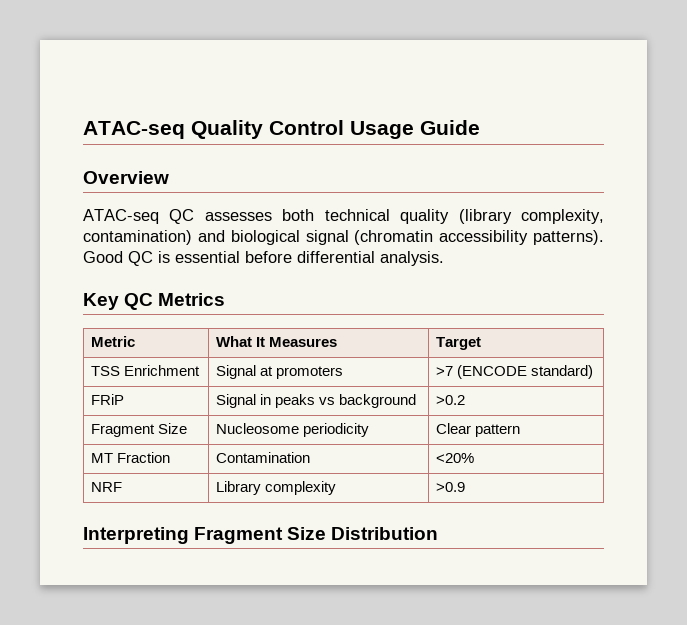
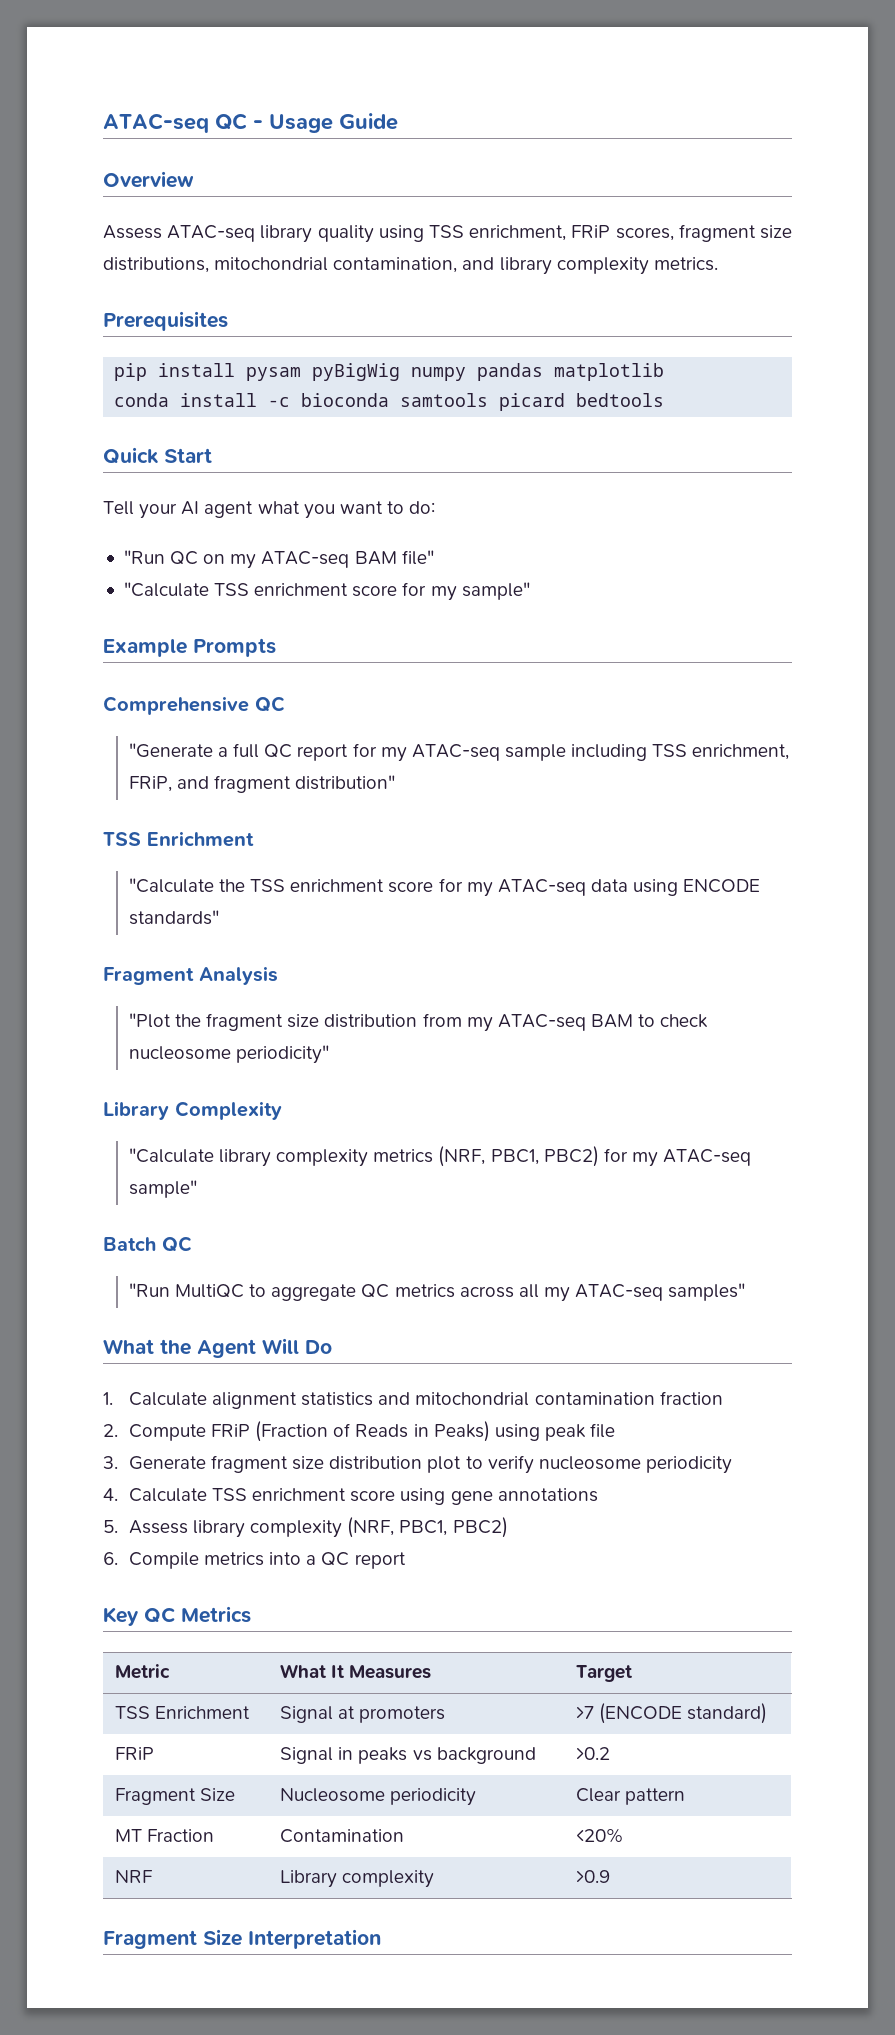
- ATAC-seq Quality Control Usage Guide
+ ATAC-seq QC - Usage Guide
- ATAC-seq QC assesses both technical quality (library complexity, contamination) and biological signal (chromatin accessibility patterns). Good QC is essential before differential analysis.
+ Assess ATAC-seq library quality using TSS enrichment, FRiP scores, fragment size distributions, mitochondrial contamination, and library complexity metrics.
+ Prerequisites
+ pip install pysam pyBigWig numpy pandas matplotlib
+ conda install -c bioconda samtools picard bedtools
+ Quick Start
+ Tell your AI agent what you want to do:
+ "Run QC on my ATAC-seq BAM file"
+ "Calculate TSS enrichment score for my sample"
+ Example Prompts
+ Comprehensive QC
+ "Generate a full QC report for my ATAC-seq sample including TSS enrichment, FRiP, and fragment distribution"
+ TSS Enrichment
+ "Calculate the TSS enrichment score for my ATAC-seq data using ENCODE standards"
+ Fragment Analysis
+ "Plot the fragment size distribution from my ATAC-seq BAM to check nucleosome periodicity"
+ Library Complexity
+ "Calculate library complexity metrics (NRF, PBC1, PBC2) for my ATAC-seq sample"
+ Batch QC
+ "Run MultiQC to aggregate QC metrics across all my ATAC-seq samples"
+ What the Agent Will Do
+ 1. Calculate alignment statistics and mitochondrial contamination fraction
+ 2. Compute FRiP (Fraction of Reads in Peaks) using peak file
+ 3. Generate fragment size distribution plot to verify nucleosome periodicity
+ 4. Calculate TSS enrichment score using gene annotations
+ 5. Assess library complexity (NRF, PBC1, PBC2)
+ 6. Compile metrics into a QC report
- Interpreting Fragment Size Distribution
+ Fragment Size Interpretation

